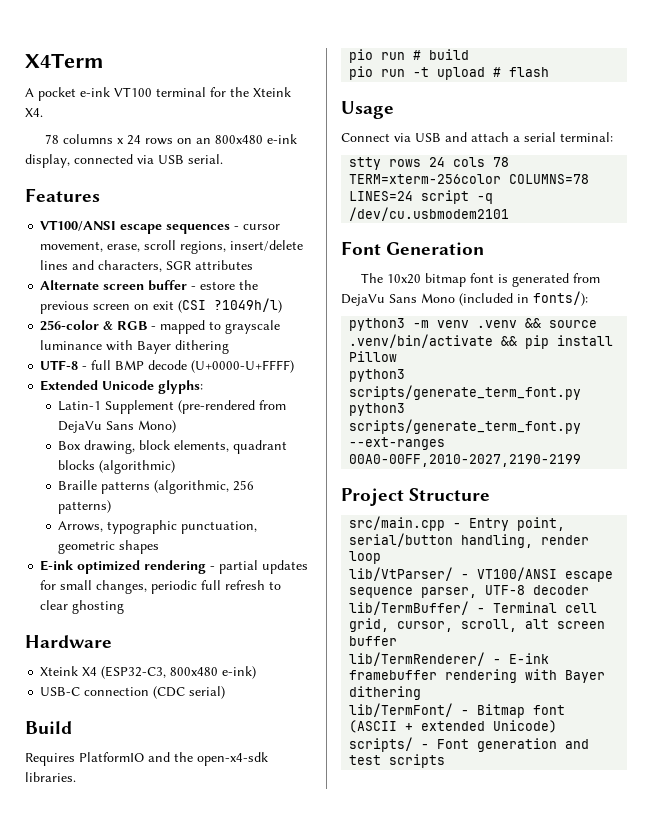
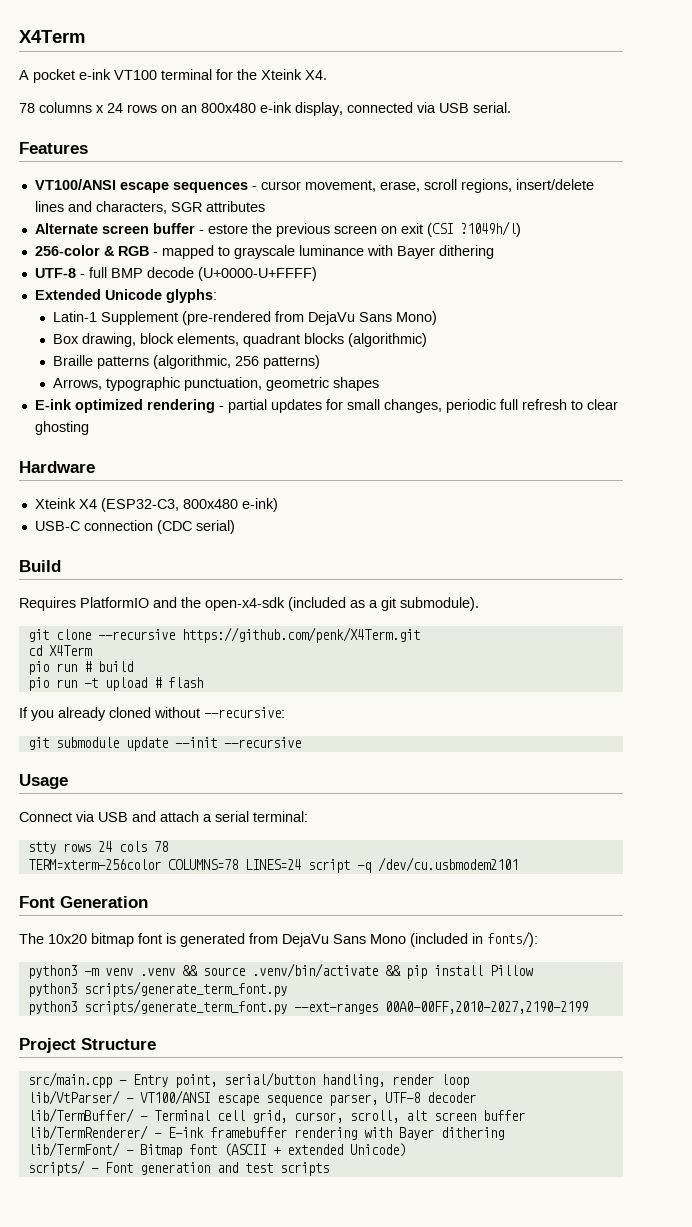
- Requires PlatformIO and the open-x4-sdk libraries.
+ Requires PlatformIO and the open-x4-sdk (included as a git submodule).
+ git clone --recursive https://github.com/penk/X4Term.git
+ cd X4Term
+ If you already cloned without --recursive:
+ git submodule update --init --recursive

